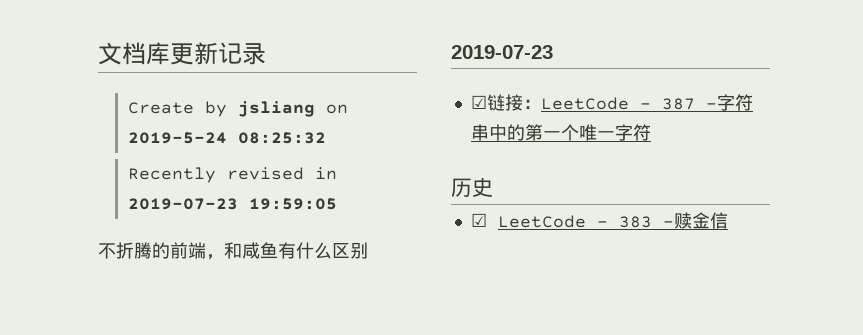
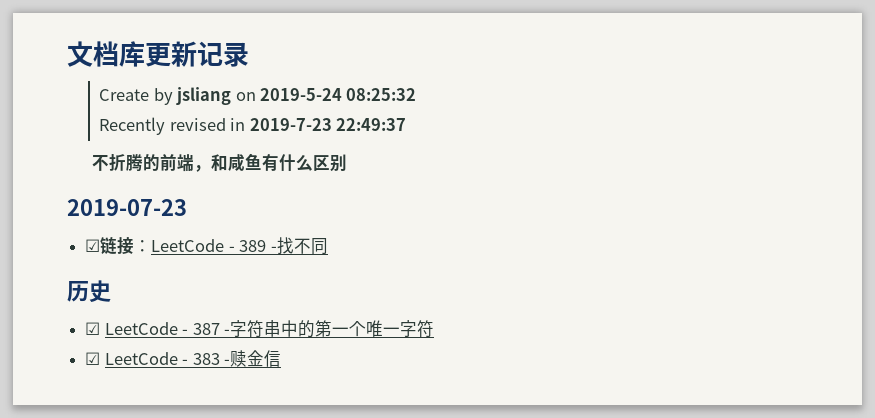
- Recently revised in 2019-07-23 19:59:05
+ Recently revised in 2019-7-23 22:49:37
- ☑链接：LeetCode - 387 -字符串中的第一个唯一字符
+ ☑链接：LeetCode - 389 -找不同
+ 历史
+ ☑ LeetCode - 387 -字符串中的第一个唯一字符
- 历史

